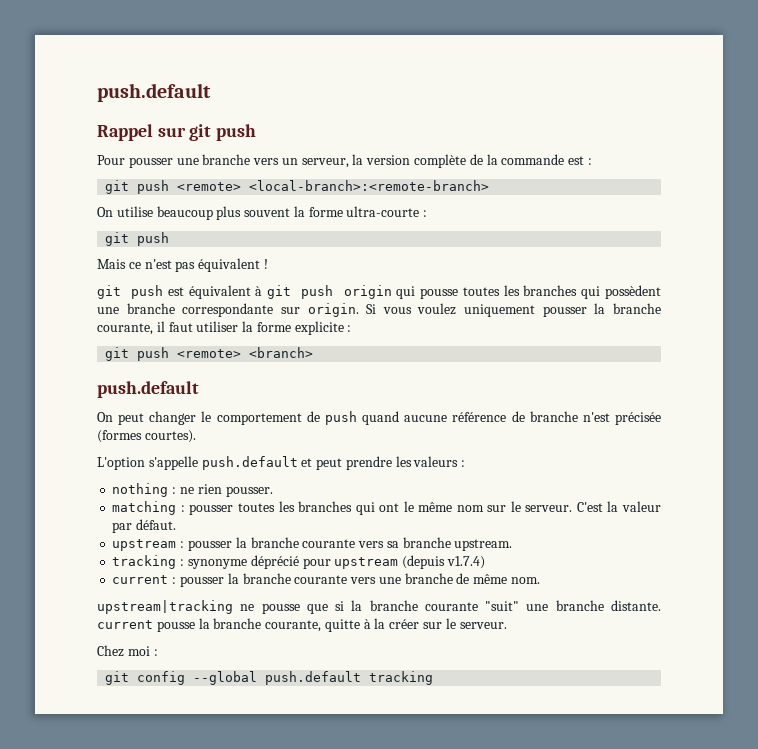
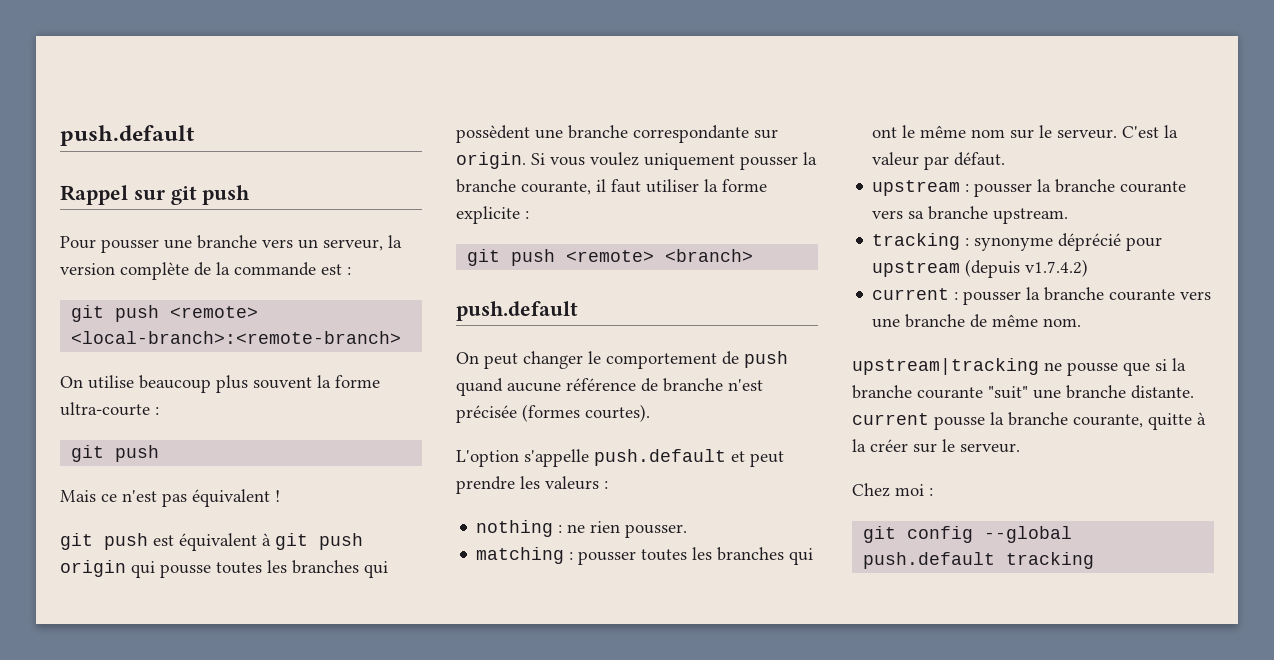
- tracking : synonyme déprécié pour upstream (depuis v1.7.4)
+ tracking : synonyme déprécié pour upstream (depuis v1.7.4.2)

